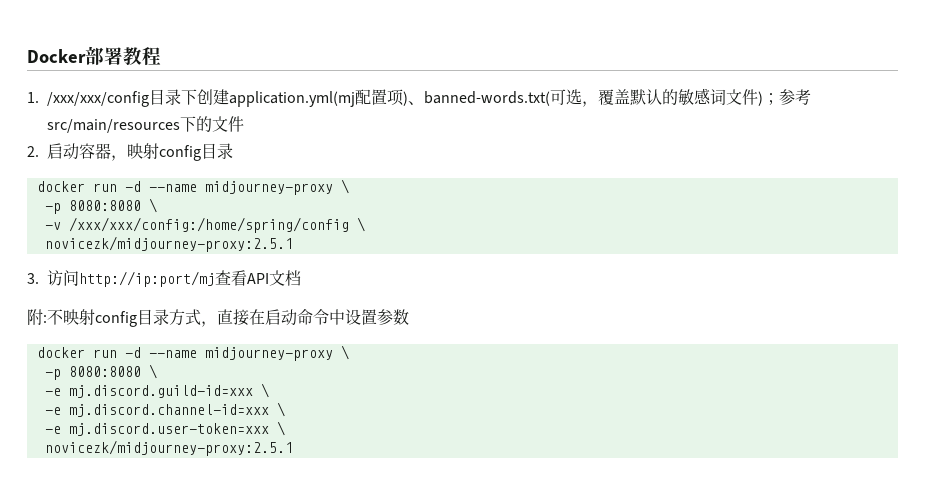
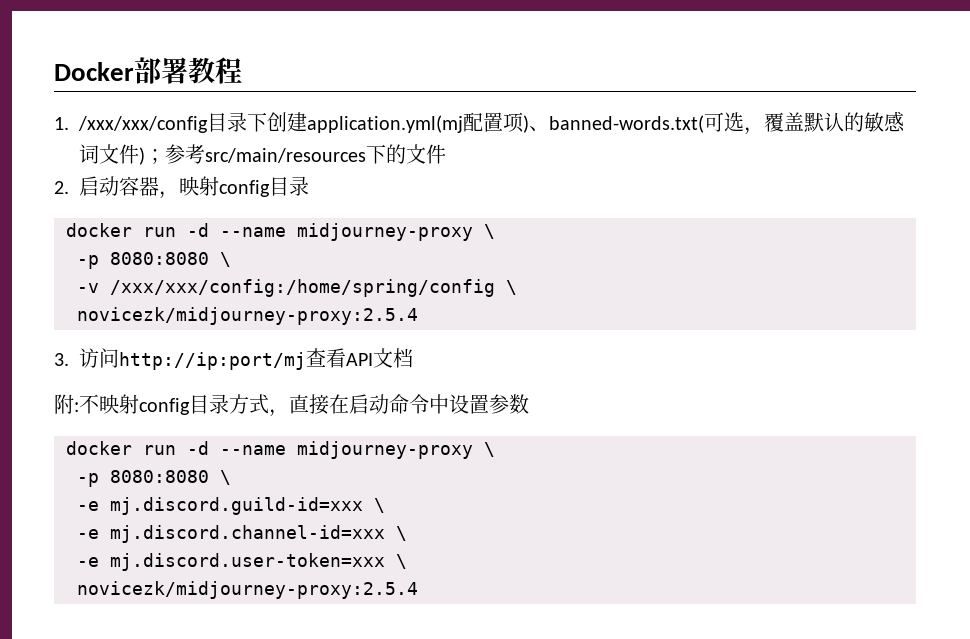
  -v /xxx/xxx/config:/home/spring/config \
- novicezk/midjourney-proxy:2.5.1
+ novicezk/midjourney-proxy:2.5.4
  -e mj.discord.user-token=xxx \
- novicezk/midjourney-proxy:2.5.1
+ novicezk/midjourney-proxy:2.5.4

